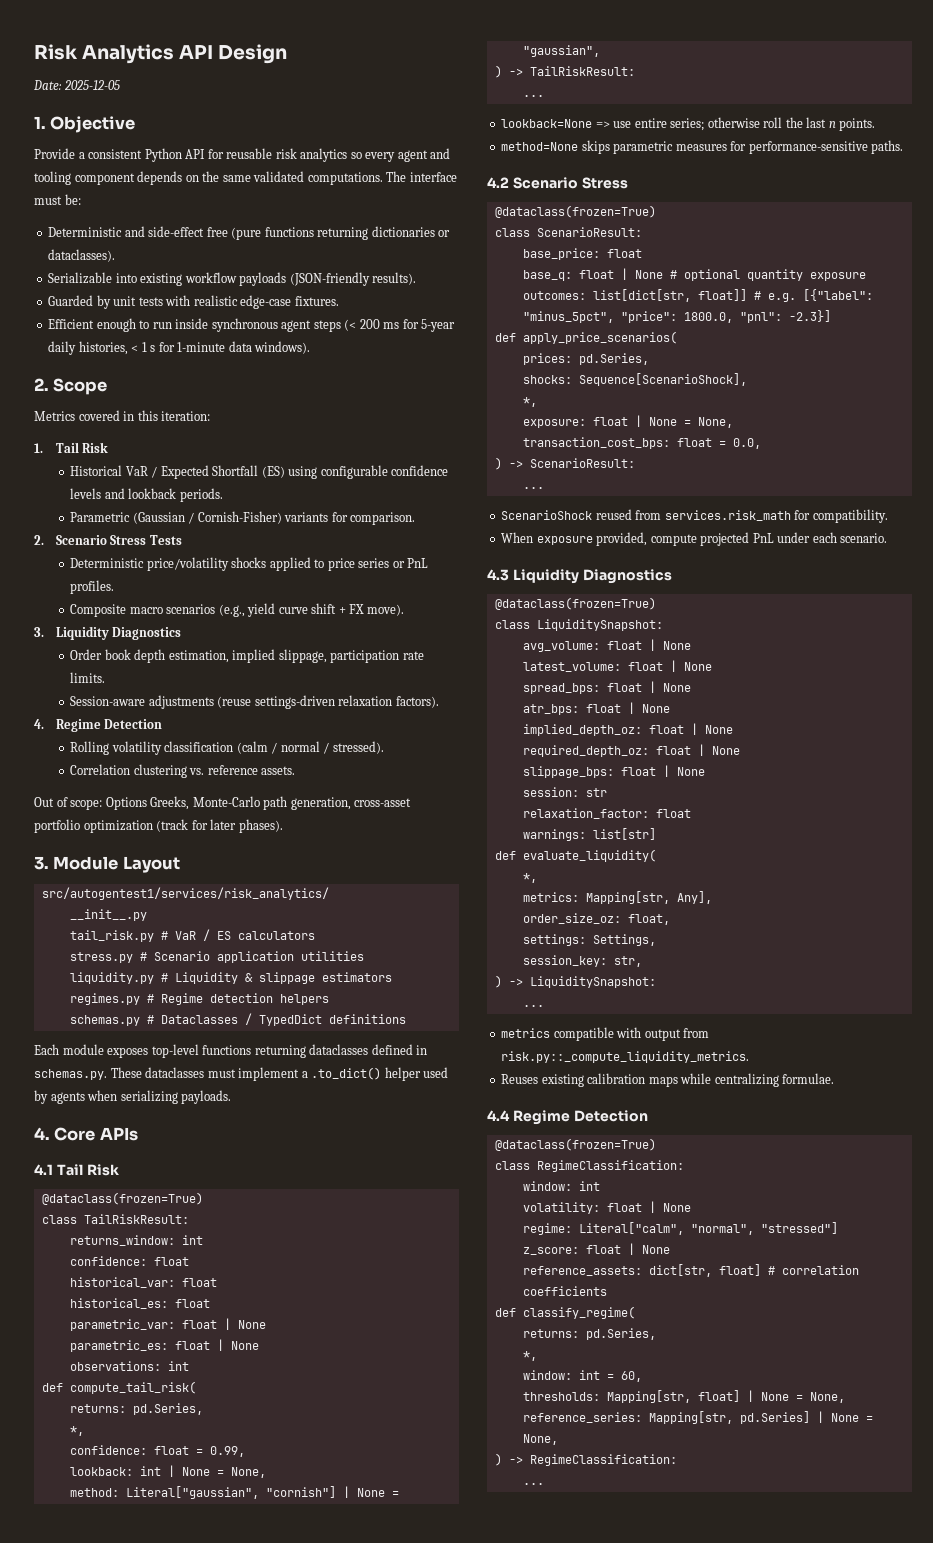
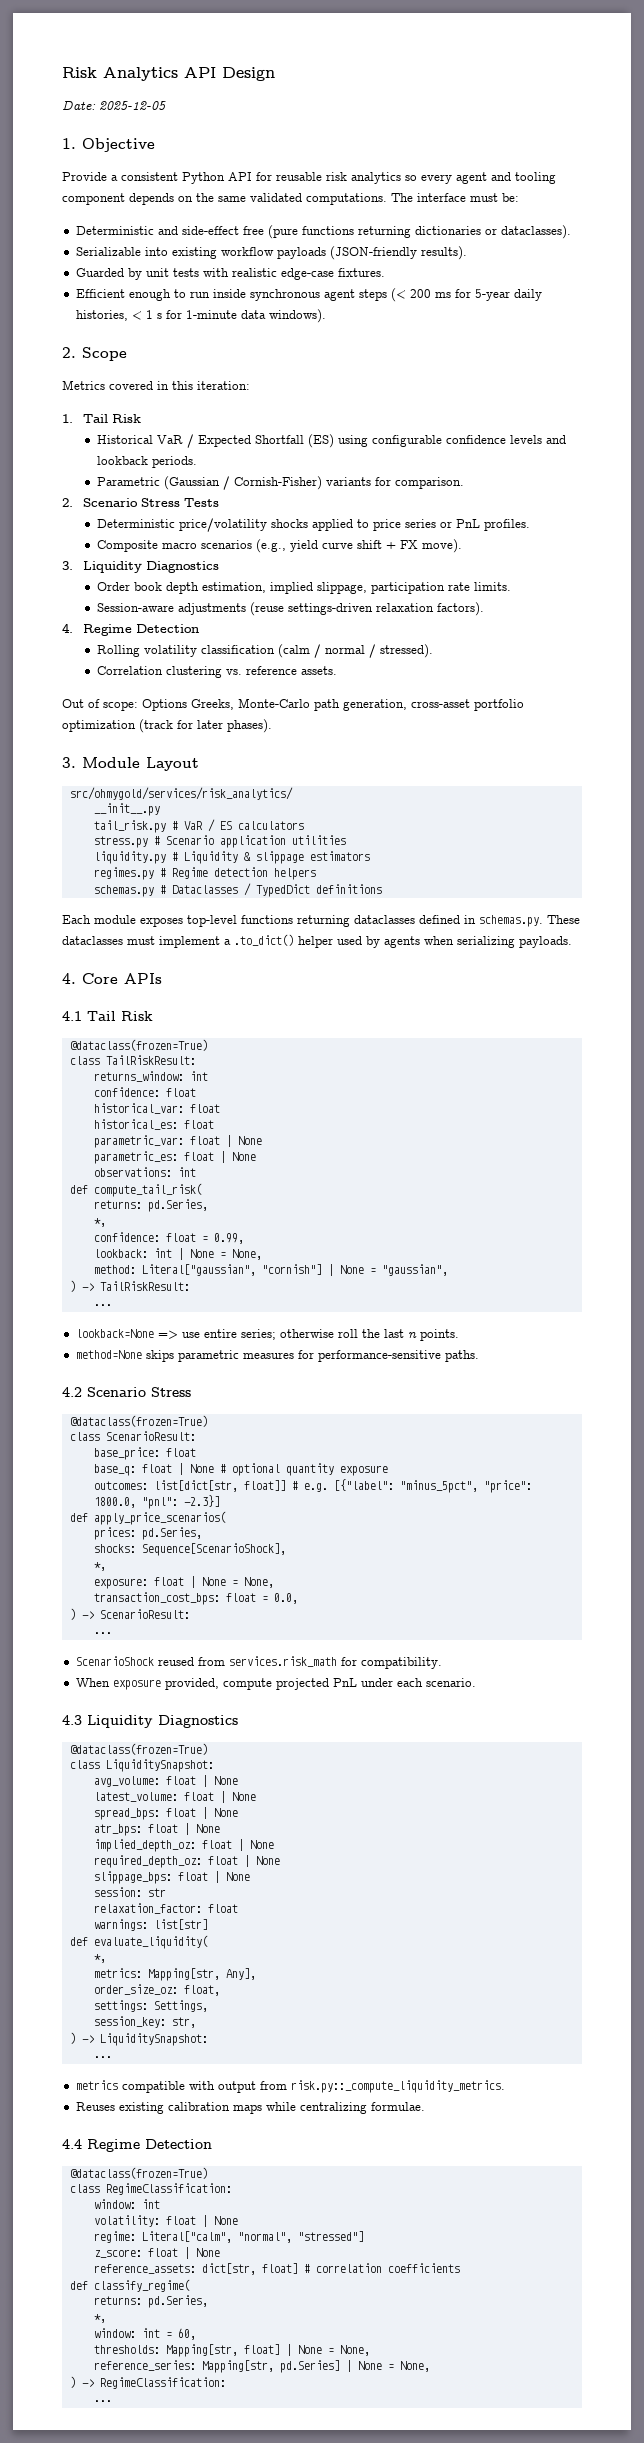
- src/autogentest1/services/risk_analytics/
+ src/ohmygold/services/risk_analytics/

